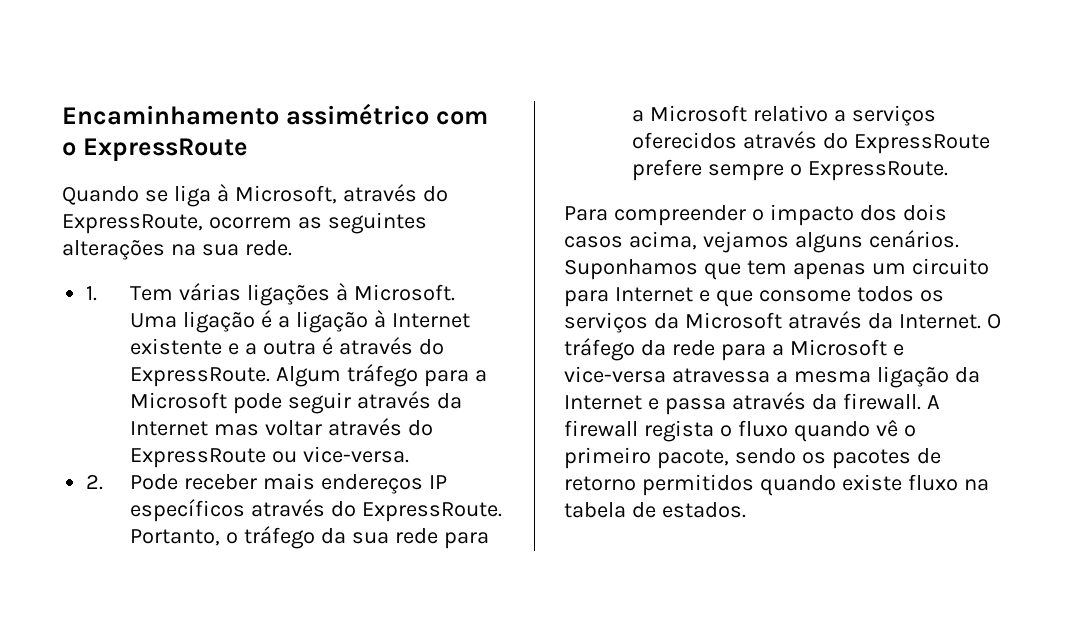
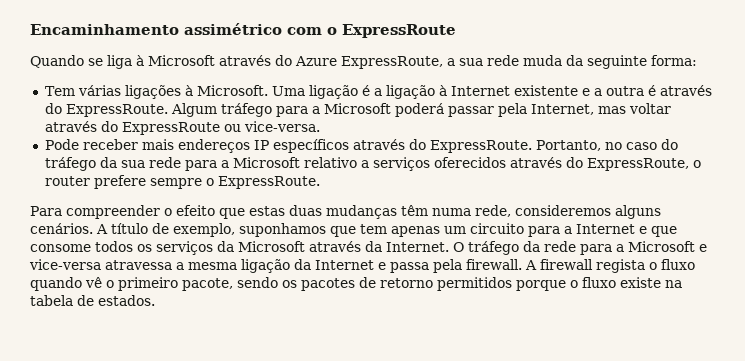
- Quando se liga à Microsoft, através do ExpressRoute, ocorrem as seguintes alterações na sua rede.
- 1. Tem várias ligações à Microsoft.
+ Quando se liga à Microsoft através do Azure ExpressRoute, a sua rede muda da seguinte forma:
+ Tem várias ligações à Microsoft.
- Algum tráfego para a Microsoft pode seguir através da Internet mas voltar através do ExpressRoute ou vice-versa.
+ Algum tráfego para a Microsoft poderá passar pela Internet, mas voltar através do ExpressRoute ou vice-versa.
- 2. Pode receber mais endereços IP específicos através do ExpressRoute.
+ Pode receber mais endereços IP específicos através do ExpressRoute.
- Portanto, o tráfego da sua rede para a Microsoft relativo a serviços oferecidos através do ExpressRoute prefere sempre o ExpressRoute.
+ Portanto, no caso do tráfego da sua rede para a Microsoft relativo a serviços oferecidos através do ExpressRoute, o router prefere sempre o ExpressRoute.
- Para compreender o impacto dos dois casos acima, vejamos alguns cenários. Suponhamos que tem apenas um circuito para Internet e que consome todos os serviços da Microsoft através da Internet.
+ Para compreender o efeito que estas duas mudanças têm numa rede, consideremos alguns cenários. A título de exemplo, suponhamos que tem apenas um circuito para a Internet e que consome todos os serviços da Microsoft através da Internet.
- O tráfego da rede para a Microsoft e vice-versa atravessa a mesma ligação da Internet e passa através da firewall.
+ O tráfego da rede para a Microsoft e vice-versa atravessa a mesma ligação da Internet e passa pela firewall.
- A firewall regista o fluxo quando vê o primeiro pacote, sendo os pacotes de retorno permitidos quando existe fluxo na tabela de estados.
+ A firewall regista o fluxo quando vê o primeiro pacote, sendo os pacotes de retorno permitidos porque o fluxo existe na tabela de estados.

